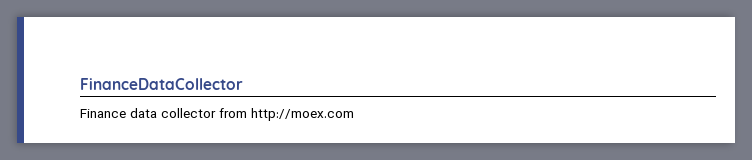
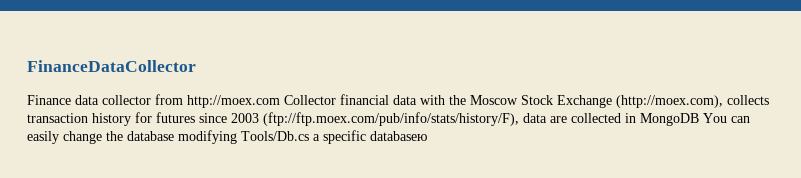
- Finance data collector from http://moex.com
+ Finance data collector from http://moex.com Collector financial data with the Moscow Stock Exchange (http://moex.com), collects transaction history for futures since 2003 (ftp://ftp.moex.com/pub/info/stats/history/F), data are collected in MongoDB You can easily change the database modifying Tools/Db.cs a specific databaseю

